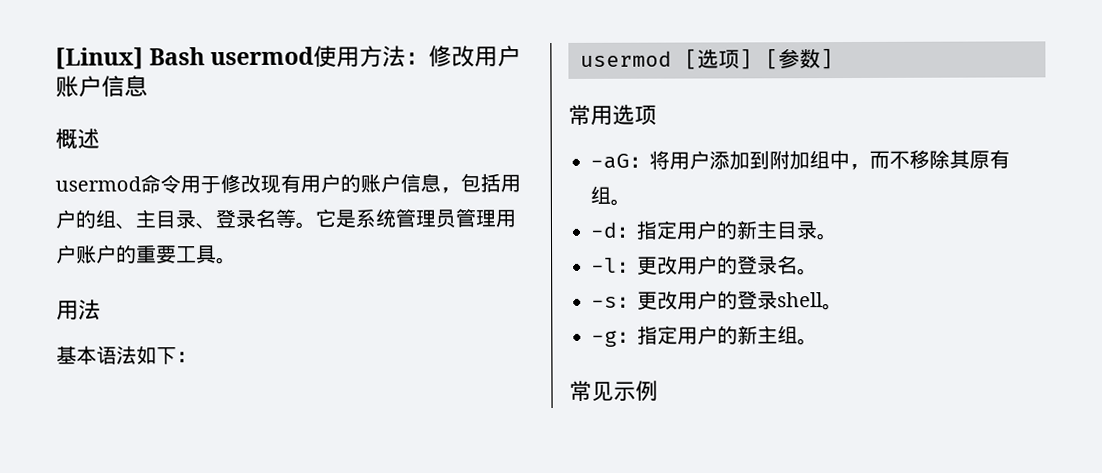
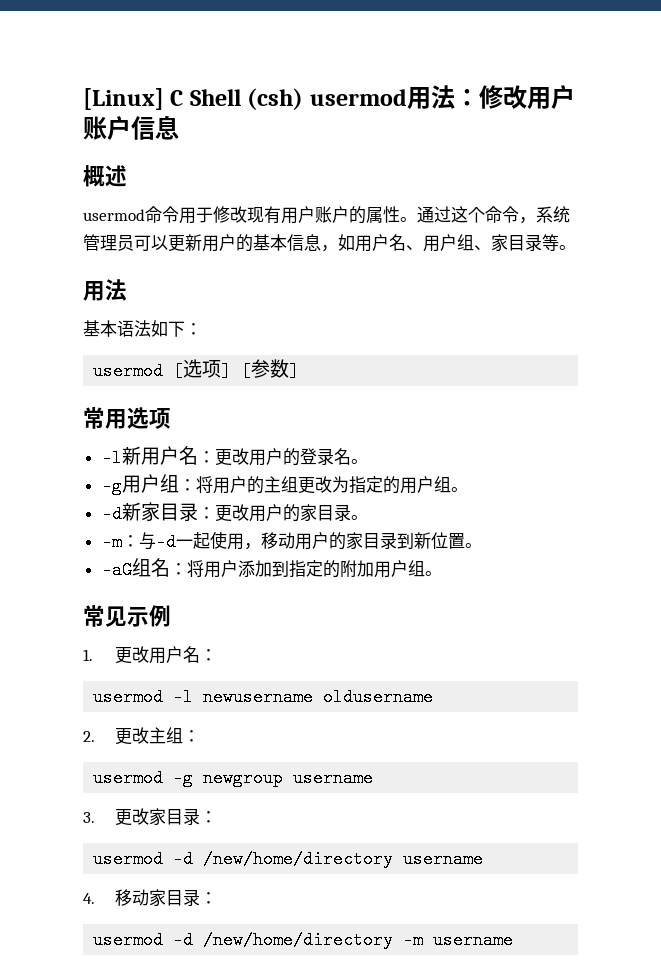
- [Linux] Bash usermod使用方法：修改用户账户信息
+ [Linux] C Shell (csh) usermod用法：修改用户账户信息
- usermod命令用于修改现有用户的账户信息，包括用户的组、主目录、登录名等。它是系统管理员管理用户账户的重要工具。
+ usermod命令用于修改现有用户账户的属性。通过这个命令，系统管理员可以更新用户的基本信息，如用户名、用户组、家目录等。
- -aG：将用户添加到附加组中，而不移除其原有组。
- -d：指定用户的新主目录。
- -l：更改用户的登录名。
+ -l新用户名：更改用户的登录名。
- -s：更改用户的登录shell。
- -g：指定用户的新主组。
+ -g用户组：将用户的主组更改为指定的用户组。
+ -d新家目录：更改用户的家目录。
+ -m：与-d一起使用，移动用户的家目录到新位置。
+ -aG组名：将用户添加到指定的附加用户组。
  常见示例
+ 1.更改用户名：
+ usermod -l newusername oldusername
+ 2.更改主组：
+ usermod -g newgroup username
+ 3.更改家目录：
+ usermod -d /new/home/directory username
+ 4.移动家目录：
+ usermod -d /new/home/directory -m username

